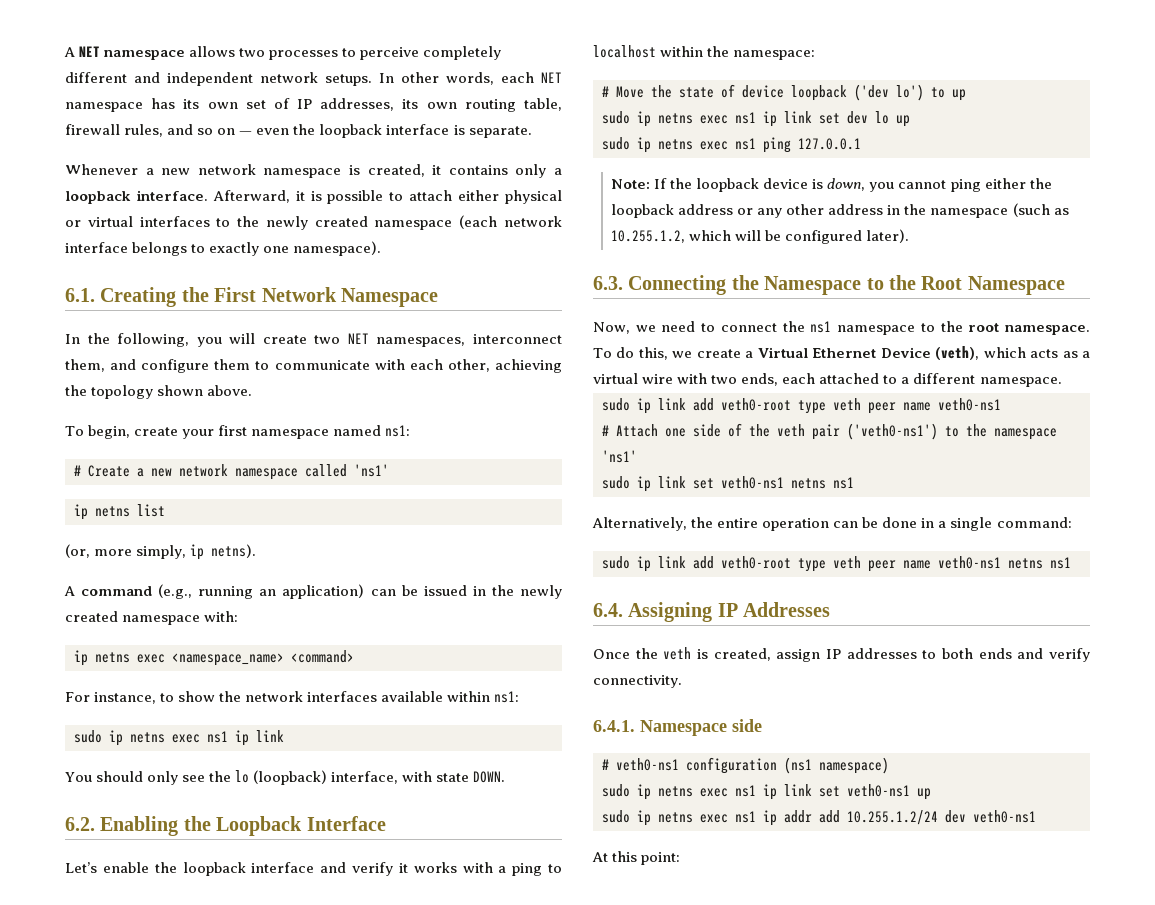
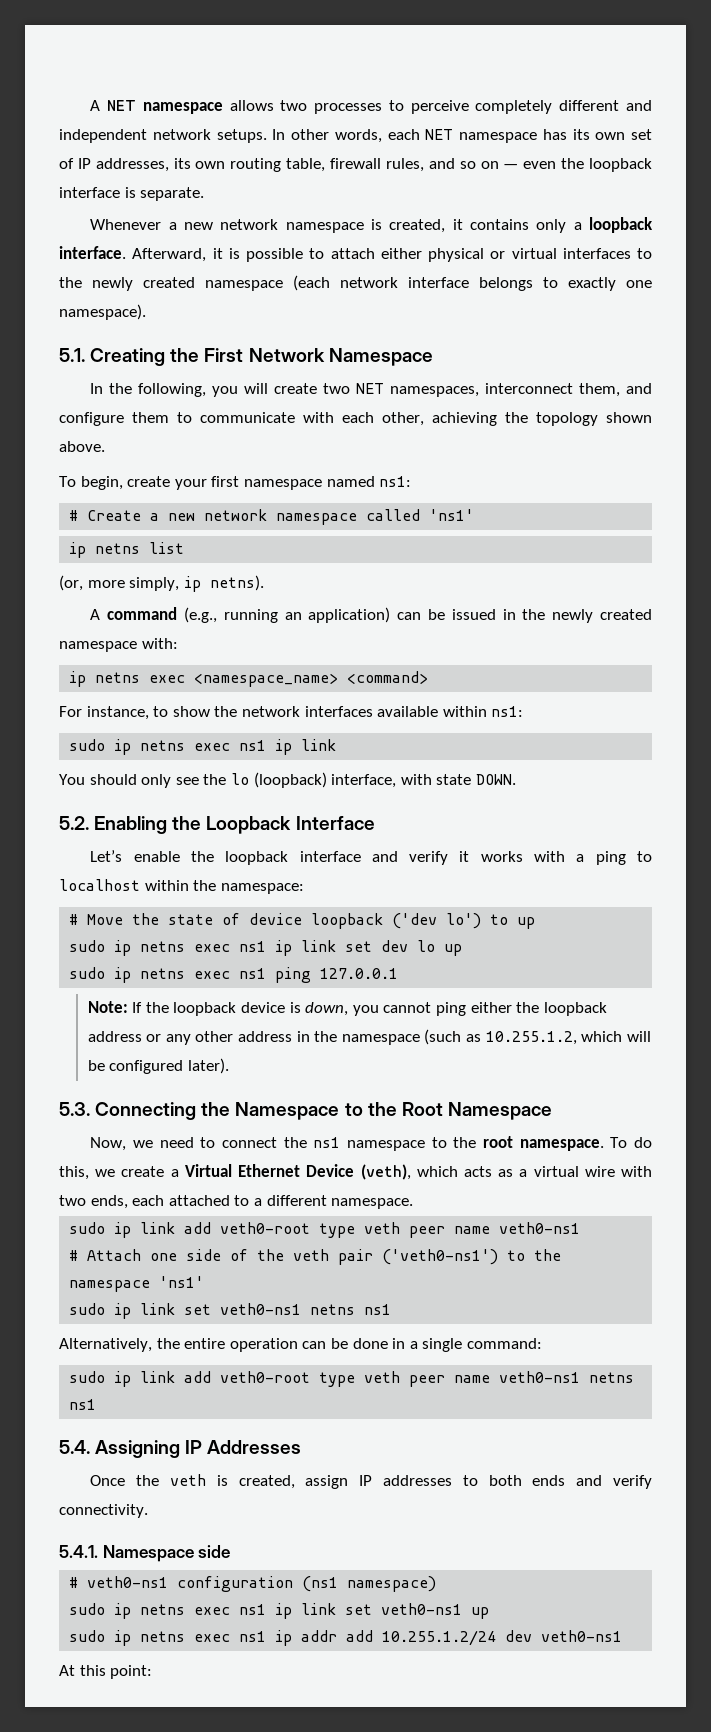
- 6.1. Creating the First Network Namespace
+ 5.1. Creating the First Network Namespace
- 6.2. Enabling the Loopback Interface
+ 5.2. Enabling the Loopback Interface
- 6.3. Connecting the Namespace to the Root Namespace
+ 5.3. Connecting the Namespace to the Root Namespace
- 6.4. Assigning IP Addresses
+ 5.4. Assigning IP Addresses
- 6.4.1. Namespace side
+ 5.4.1. Namespace side

